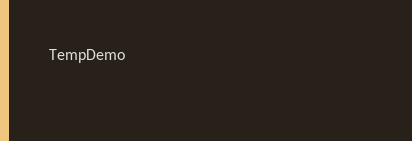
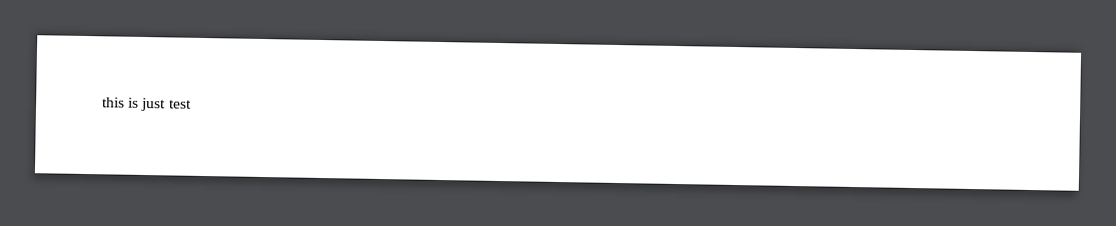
- TempDemo
+ this is just test

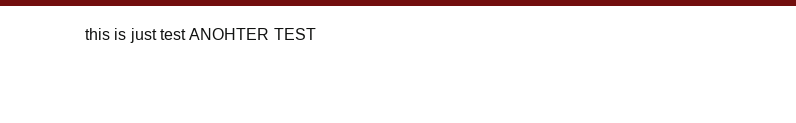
- this is just test
+ this is just test ANOHTER TEST

